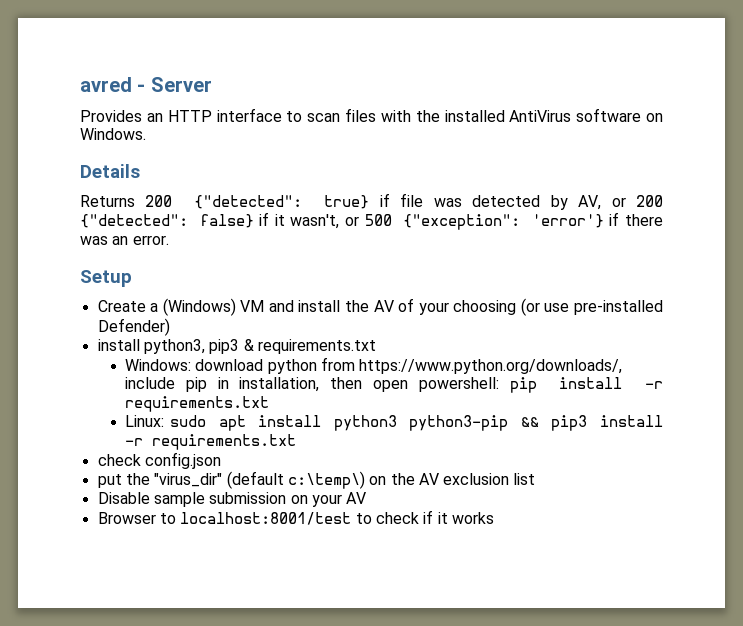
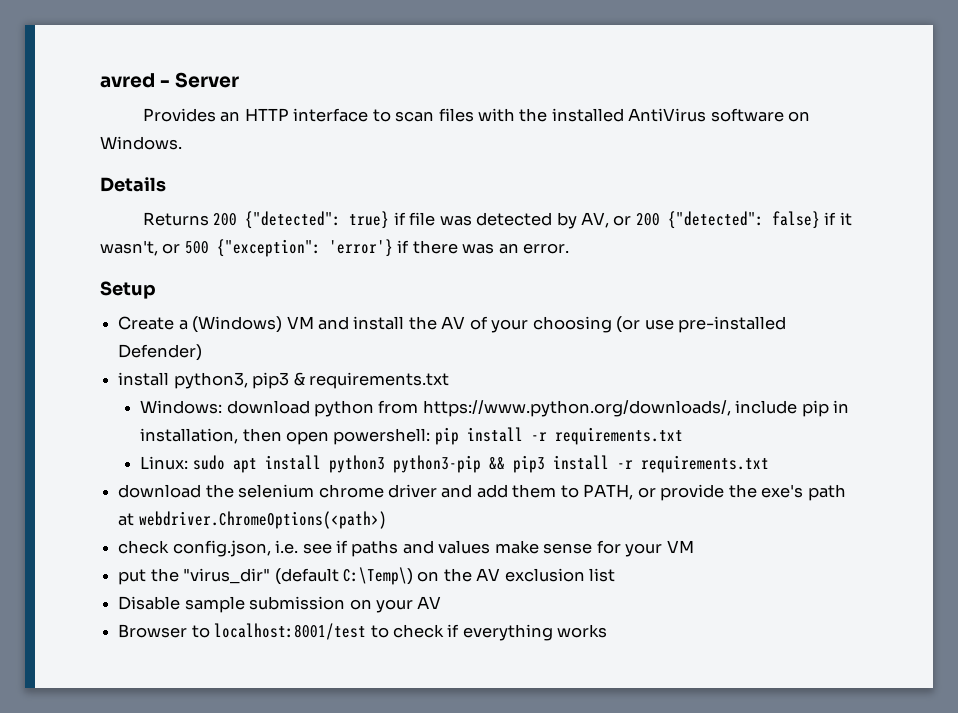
- check config.json
+ download the selenium chrome driver and add them to PATH, or provide the exe's path at webdriver.ChromeOptions(<path>)
+ check config.json, i.e. see if paths and values make sense for your VM
- put the "virus_dir" (default c:\temp\) on the AV exclusion list
+ put the "virus_dir" (default C:\Temp\) on the AV exclusion list
- Browser to localhost:8001/test to check if it works
+ Browser to localhost:8001/test to check if everything works

